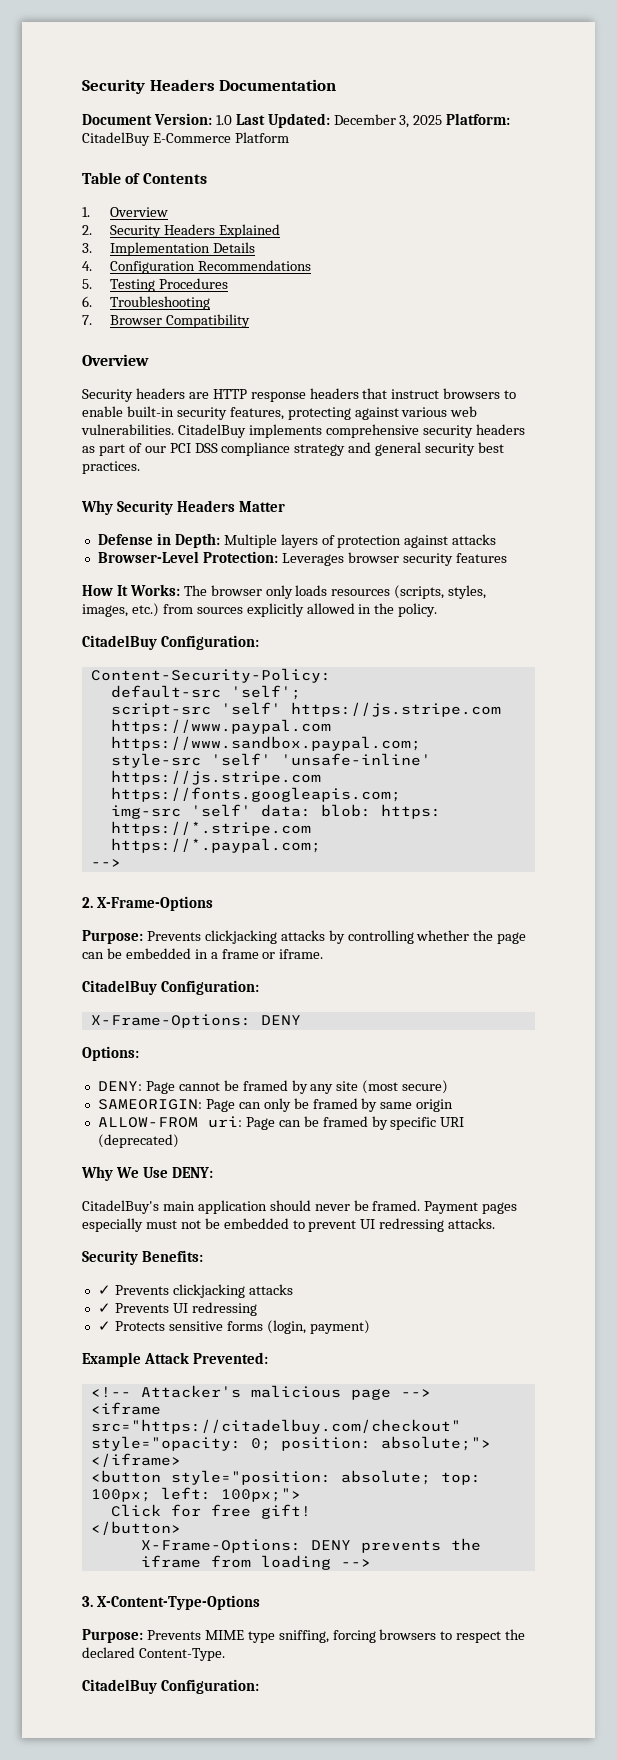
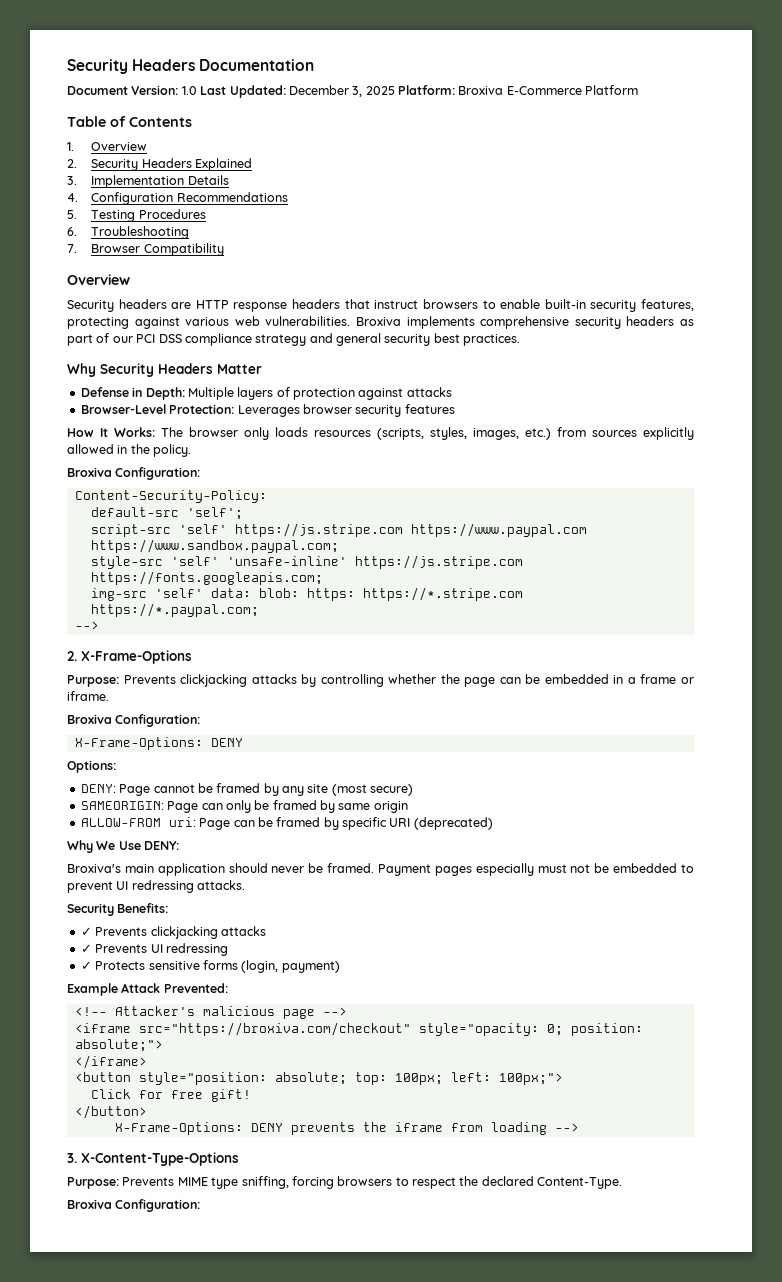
- Document Version: 1.0 Last Updated: December 3, 2025 Platform: CitadelBuy E-Commerce Platform
+ Document Version: 1.0 Last Updated: December 3, 2025 Platform: Broxiva E-Commerce Platform
- CitadelBuy implements comprehensive security headers as part of our PCI DSS compliance strategy and general security best practices.
+ Broxiva implements comprehensive security headers as part of our PCI DSS compliance strategy and general security best practices.
  How It Works: The browser only loads resources (scripts, styles, images, etc.) from sources explicitly allowed in the policy.
- CitadelBuy Configuration:
+ Broxiva Configuration:
  Purpose: Prevents clickjacking attacks by controlling whether the page can be embedded in a frame or iframe.
- CitadelBuy Configuration:
+ Broxiva Configuration:
- CitadelBuy's main application should never be framed.
+ Broxiva's main application should never be framed.
- <iframe src="https://citadelbuy.com/checkout" style="opacity: 0; position: absolute;">
+ <iframe src="https://broxiva.com/checkout" style="opacity: 0; position: absolute;">
  Purpose: Prevents MIME type sniffing, forcing browsers to respect the declared Content-Type.
- CitadelBuy Configuration:
+ Broxiva Configuration:

